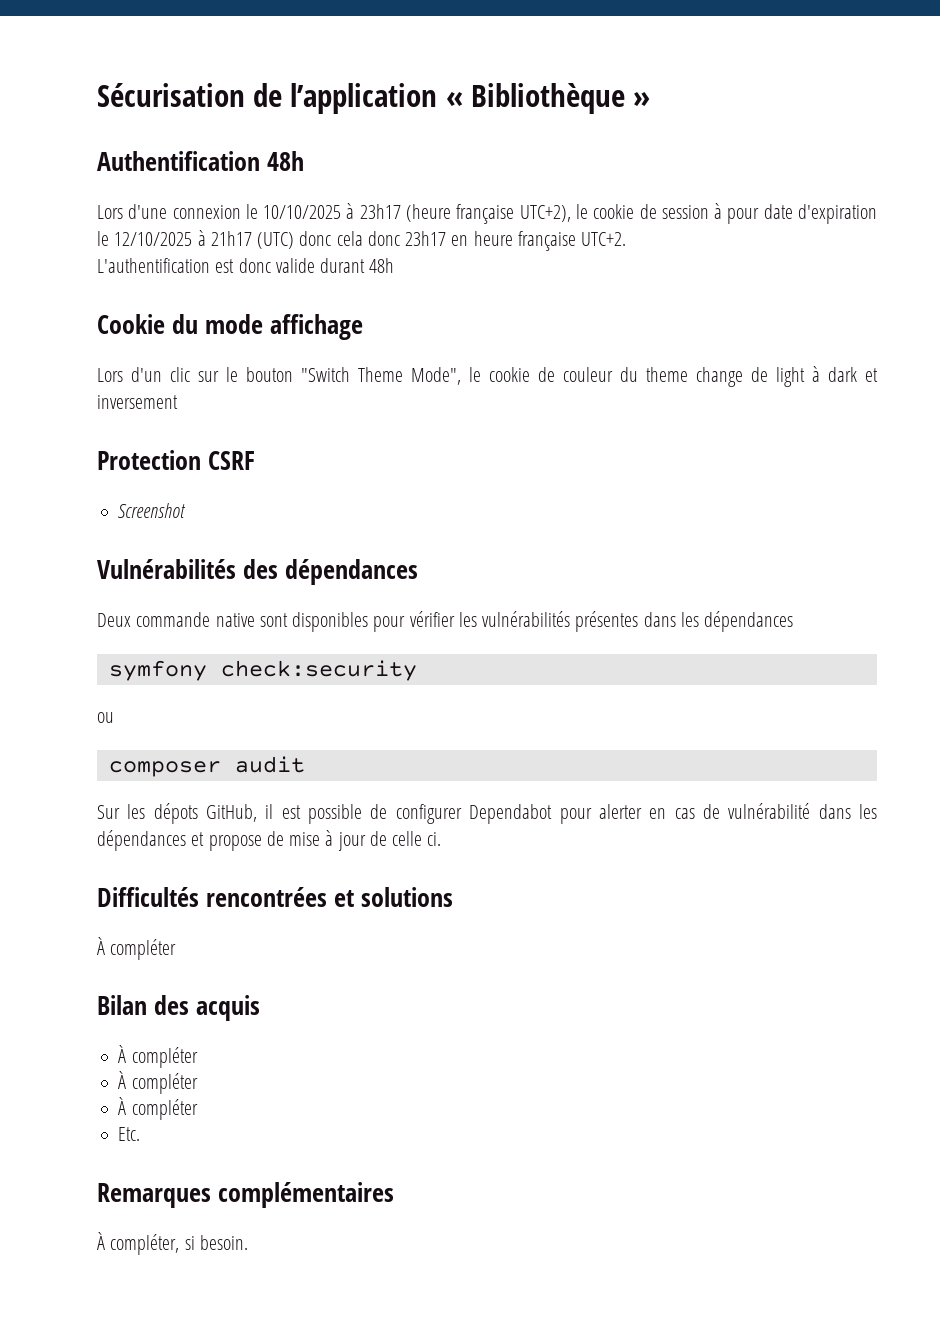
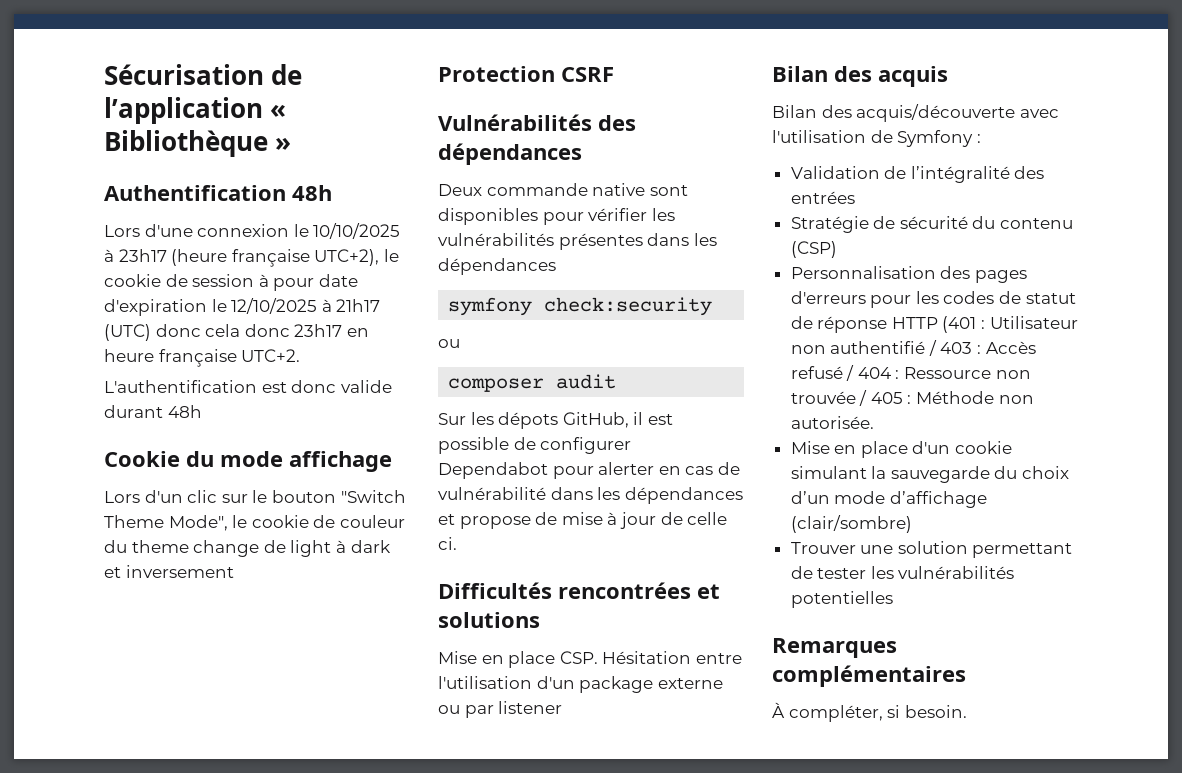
- Screenshot
  Difficultés rencontrées et solutions
- À compléter
+ Mise en place CSP. Hésitation entre l'utilisation d'un package externe ou par listener
  Bilan des acquis
- À compléter
- À compléter
- À compléter
- Etc.
+ Bilan des acquis/découverte avec l'utilisation de Symfony :
+ Validation de l’intégralité des entrées
+ Stratégie de sécurité du contenu (CSP)
+ Personnalisation des pages d'erreurs pour les codes de statut de réponse HTTP (401 : Utilisateur non authentifié / 403 : Accès refusé / 404 : Ressource non trouvée / 405 : Méthode non autorisée.
+ Mise en place d'un cookie simulant la sauvegarde du choix d’un mode d’affichage (clair/sombre)
+ Trouver une solution permettant de tester les vulnérabilités potentielles

